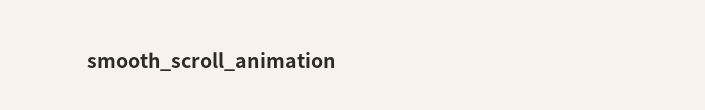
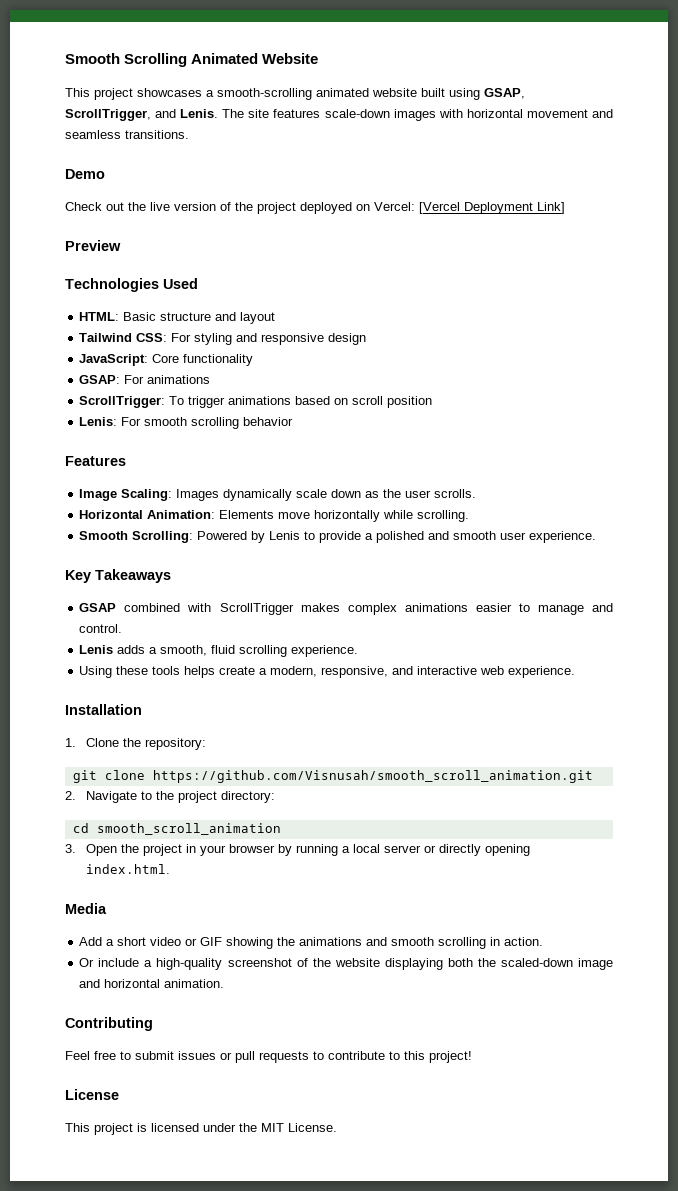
- smooth_scroll_animation
+ Smooth Scrolling Animated Website
+ This project showcases a smooth-scrolling animated website built using GSAP, ScrollTrigger, and Lenis. The site features scale-down images with horizontal movement and seamless transitions.
+ Demo
+ Check out the live version of the project deployed on Vercel: [Vercel Deployment Link]
+ Preview
+ Technologies Used
+ HTML: Basic structure and layout
+ Tailwind CSS: For styling and responsive design
+ JavaScript: Core functionality
+ GSAP: For animations
+ ScrollTrigger: To trigger animations based on scroll position
+ Lenis: For smooth scrolling behavior
+ Features
+ Image Scaling: Images dynamically scale down as the user scrolls.
+ Horizontal Animation: Elements move horizontally while scrolling.
+ Smooth Scrolling: Powered by Lenis to provide a polished and smooth user experience.
+ Key Takeaways
+ GSAP combined with ScrollTrigger makes complex animations easier to manage and control.
+ Lenis adds a smooth, fluid scrolling experience.
+ Using these tools helps create a modern, responsive, and interactive web experience.
+ Installation
+ 1. Clone the repository:
+ git clone https://github.com/Visnusah/smooth_scroll_animation.git
+ 2. Navigate to the project directory:
+ cd smooth_scroll_animation
+ 3. Open the project in your browser by running a local server or directly opening index.html.
+ Media
+ Add a short video or GIF showing the animations and smooth scrolling in action.
+ Or include a high-quality screenshot of the website displaying both the scaled-down image and horizontal animation.
+ Contributing
+ Feel free to submit issues or pull requests to contribute to this project!
+ License
+ This project is licensed under the MIT License.

